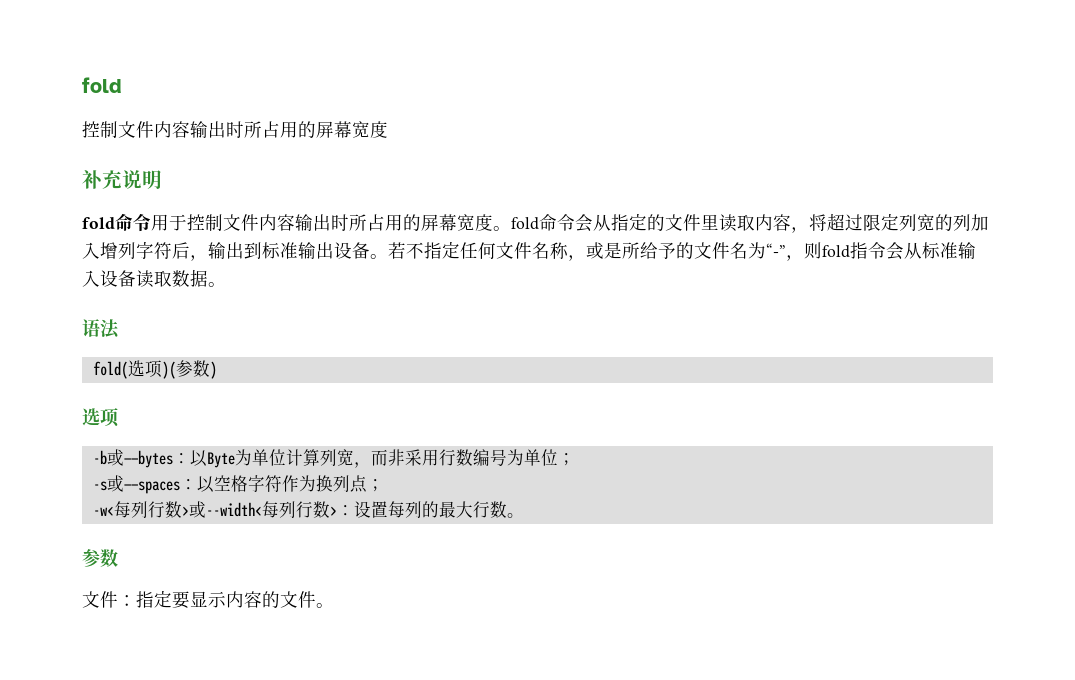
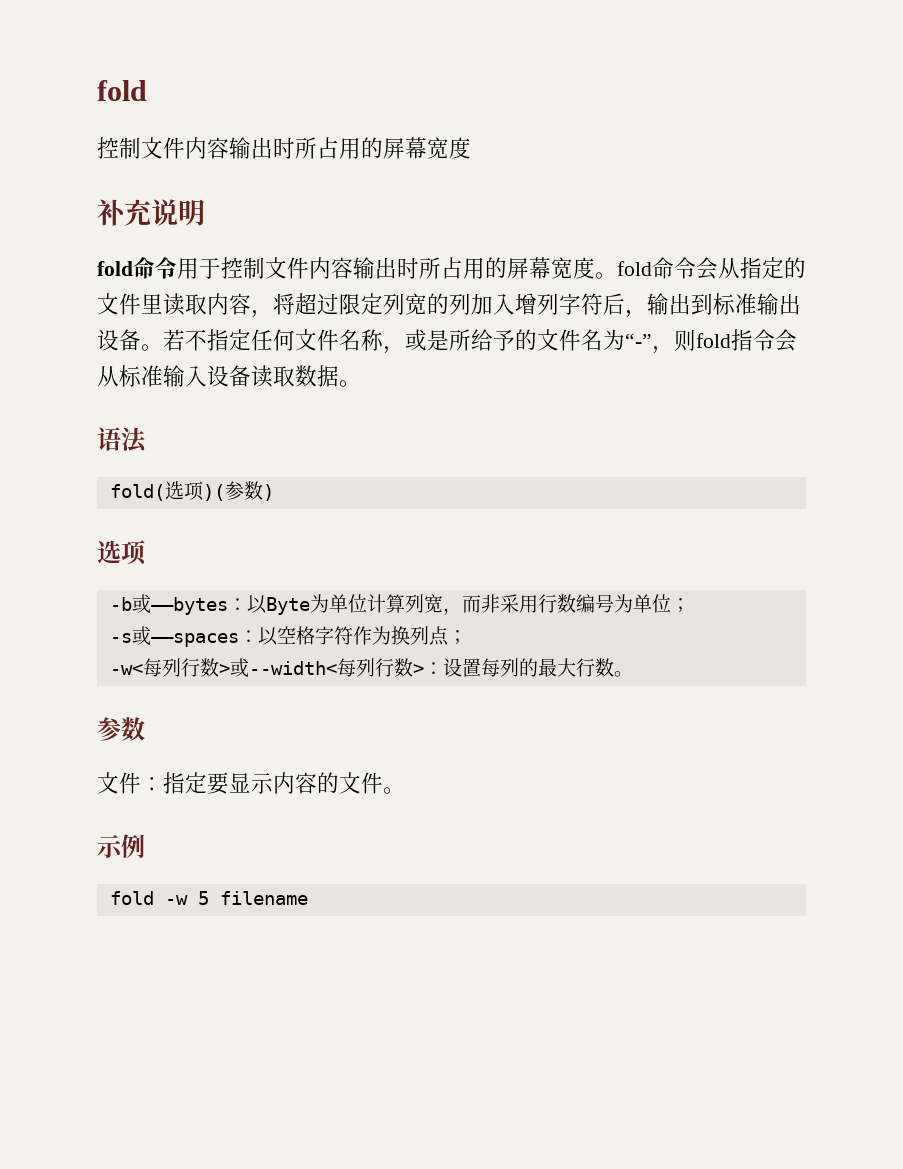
+ 示例
+ fold -w 5 filename

